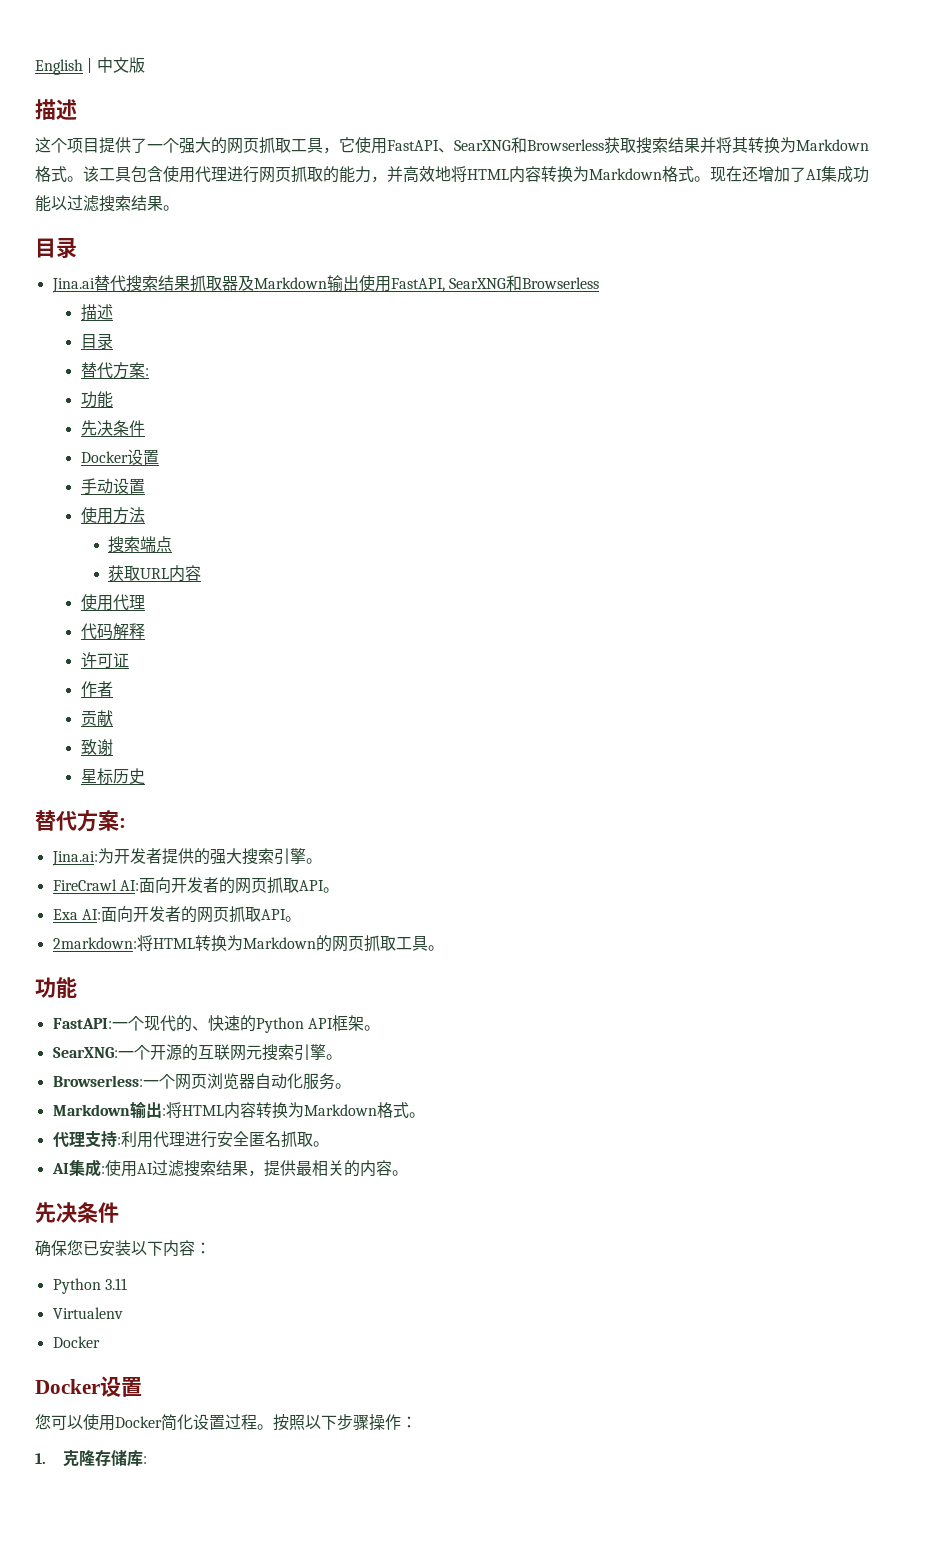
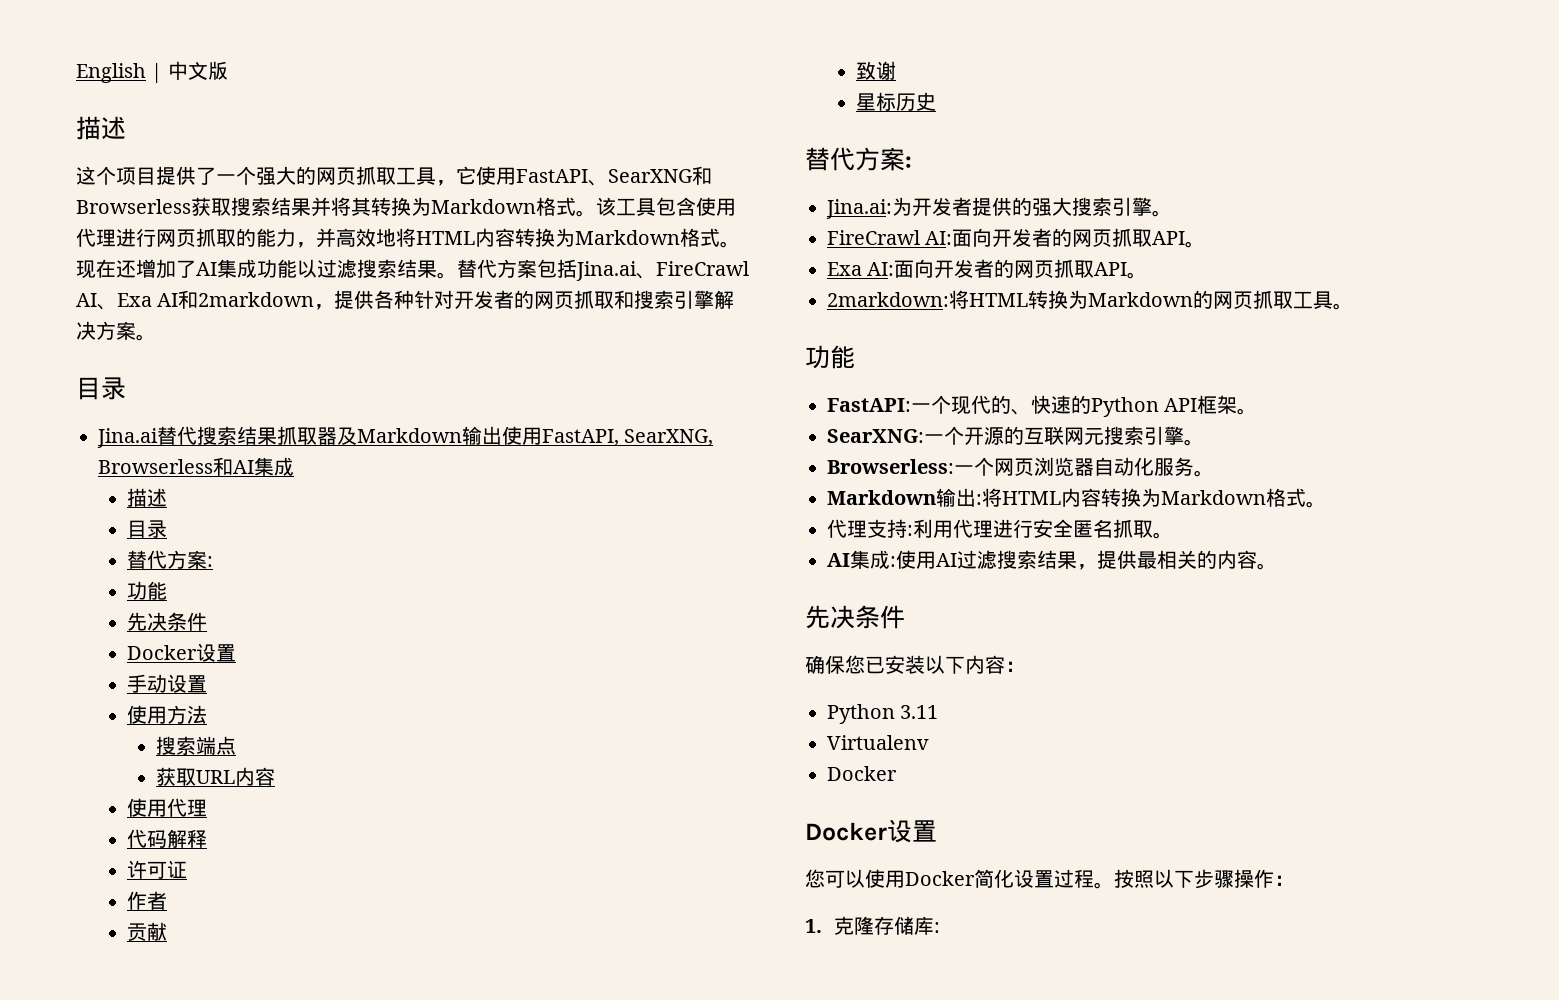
+ 替代方案包括Jina.ai、FireCrawl AI、Exa AI和2markdown，提供各种针对开发者的网页抓取和搜索引擎解决方案。
- Jina.ai替代搜索结果抓取器及Markdown输出使用FastAPI, SearXNG和Browserless
+ Jina.ai替代搜索结果抓取器及Markdown输出使用FastAPI, SearXNG, Browserless和AI集成

